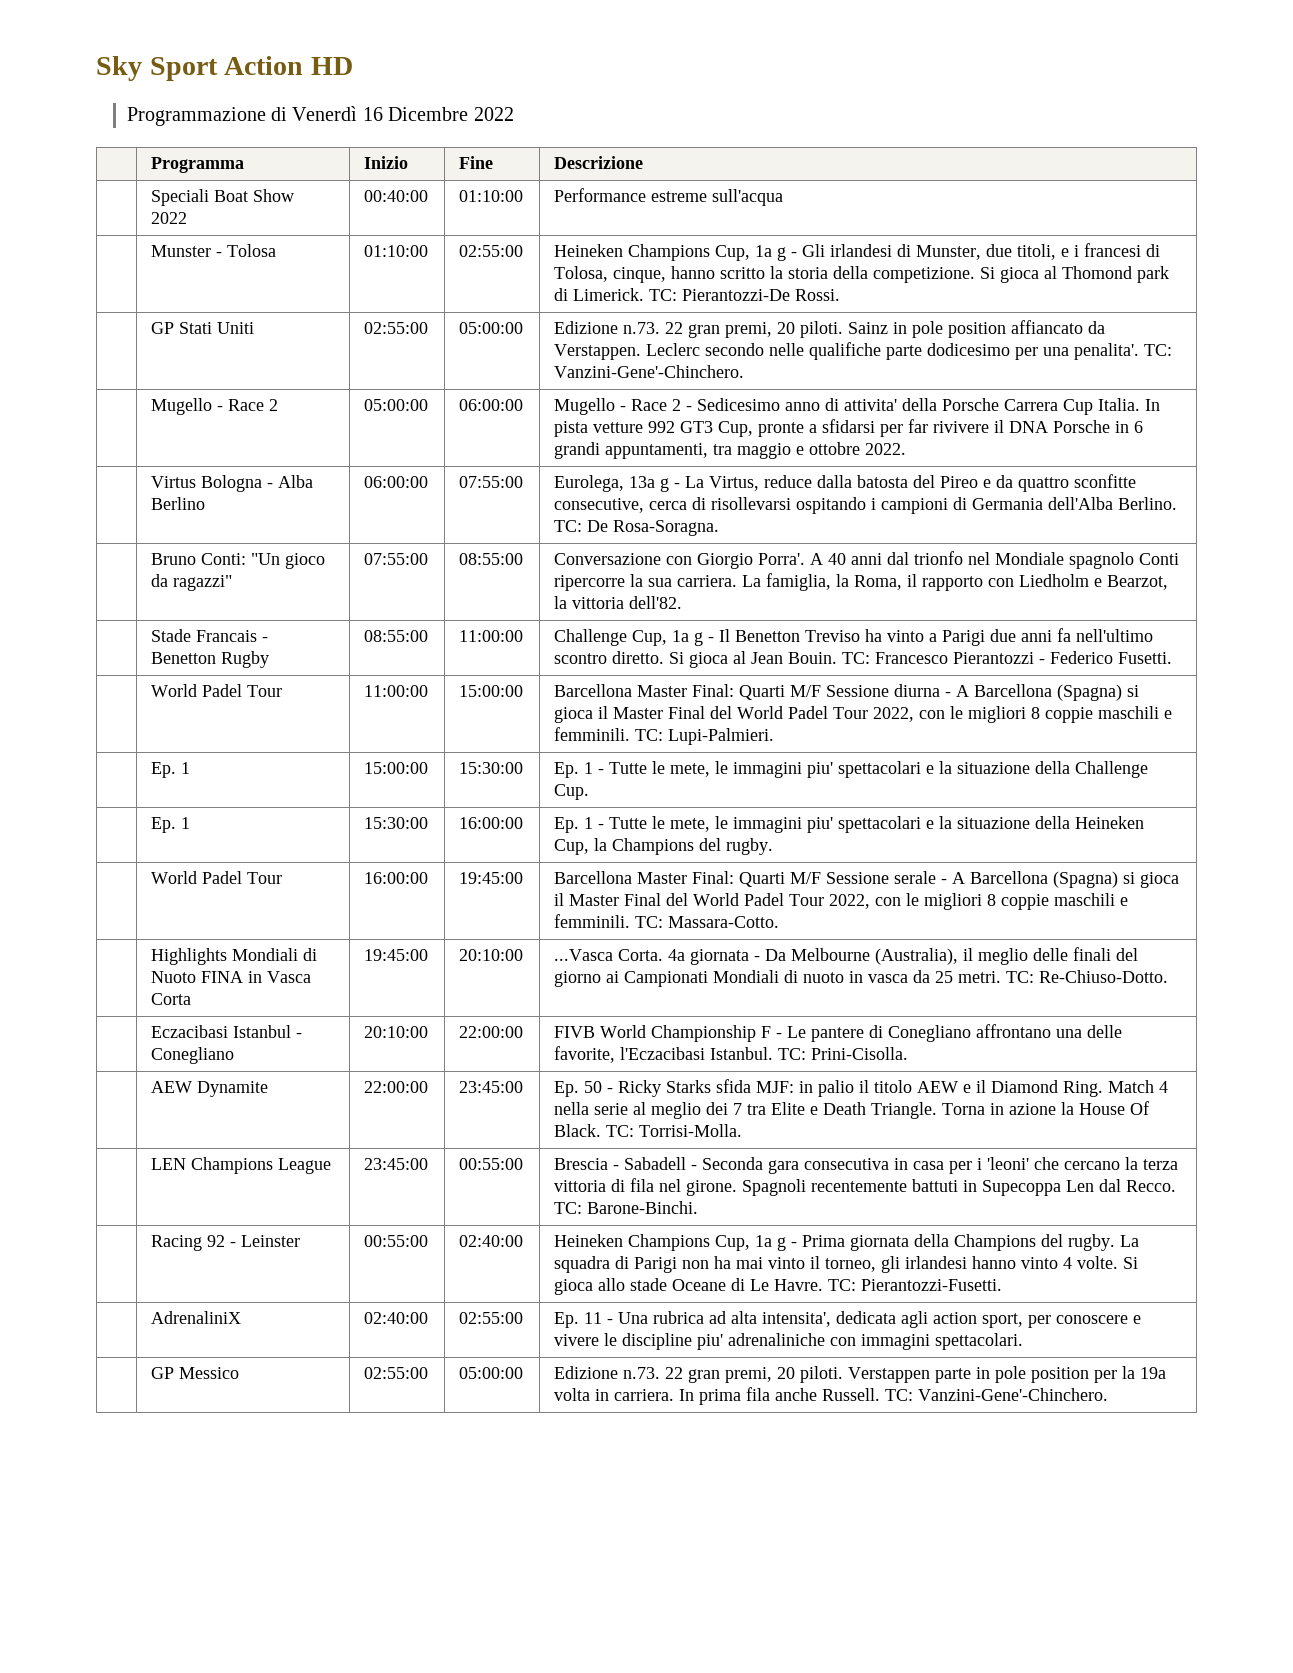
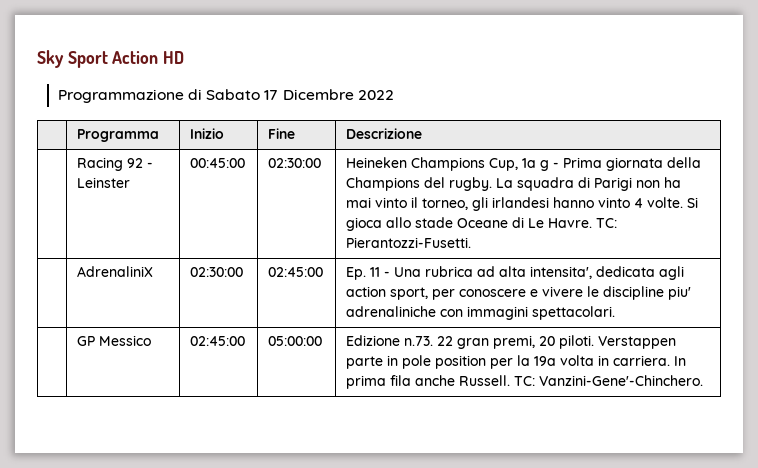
- Programmazione di Venerdì 16 Dicembre 2022
+ Programmazione di Sabato 17 Dicembre 2022
- | Speciali Boat Show 2022 | 00:40:00 | 01:10:00 | Performance estreme sull'acqua
- | Munster - Tolosa | 01:10:00 | 02:55:00 | Heineken Champions Cup, 1a g - Gli irlandesi di Munster, due titoli, e i francesi di Tolosa, cinque, hanno scritto la storia della competizione. Si gioca al Thomond park di Limerick. TC: Pierantozzi-De Rossi.
- | GP Stati Uniti | 02:55:00 | 05:00:00 | Edizione n.73. 22 gran premi, 20 piloti. Sainz in pole position affiancato da Verstappen. Leclerc secondo nelle qualifiche parte dodicesimo per una penalita'. TC: Vanzini-Gene'-Chinchero.
- | Mugello - Race 2 | 05:00:00 | 06:00:00 | Mugello - Race 2 - Sedicesimo anno di attivita' della Porsche Carrera Cup Italia. In pista vetture 992 GT3 Cup, pronte a sfidarsi per far rivivere il DNA Porsche in 6 grandi appuntamenti, tra maggio e ottobre 2022.
- | Virtus Bologna - Alba Berlino | 06:00:00 | 07:55:00 | Eurolega, 13a g - La Virtus, reduce dalla batosta del Pireo e da quattro sconfitte consecutive, cerca di risollevarsi ospitando i campioni di Germania dell'Alba Berlino. TC: De Rosa-Soragna.
- | Bruno Conti: "Un gioco da ragazzi" | 07:55:00 | 08:55:00 | Conversazione con Giorgio Porra'. A 40 anni dal trionfo nel Mondiale spagnolo Conti ripercorre la sua carriera. La famiglia, la Roma, il rapporto con Liedholm e Bearzot, la vittoria dell'82.
- | Stade Francais - Benetton Rugby | 08:55:00 | 11:00:00 | Challenge Cup, 1a g - Il Benetton Treviso ha vinto a Parigi due anni fa nell'ultimo scontro diretto. Si gioca al Jean Bouin. TC: Francesco Pierantozzi - Federico Fusetti.
- | World Padel Tour | 11:00:00 | 15:00:00 | Barcellona Master Final: Quarti M/F Sessione diurna - A Barcellona (Spagna) si gioca il Master Final del World Padel Tour 2022, con le migliori 8 coppie maschili e femminili. TC: Lupi-Palmieri.
- | Ep. 1 | 15:00:00 | 15:30:00 | Ep. 1 - Tutte le mete, le immagini piu' spettacolari e la situazione della Challenge Cup.
- | Ep. 1 | 15:30:00 | 16:00:00 | Ep. 1 - Tutte le mete, le immagini piu' spettacolari e la situazione della Heineken Cup, la Champions del rugby.
- | World Padel Tour | 16:00:00 | 19:45:00 | Barcellona Master Final: Quarti M/F Sessione serale - A Barcellona (Spagna) si gioca il Master Final del World Padel Tour 2022, con le migliori 8 coppie maschili e femminili. TC: Massara-Cotto.
- | Highlights Mondiali di Nuoto FINA in Vasca Corta | 19:45:00 | 20:10:00 | ...Vasca Corta. 4a giornata - Da Melbourne (Australia), il meglio delle finali del giorno ai Campionati Mondiali di nuoto in vasca da 25 metri. TC: Re-Chiuso-Dotto.
- | Eczacibasi Istanbul - Conegliano | 20:10:00 | 22:00:00 | FIVB World Championship F - Le pantere di Conegliano affrontano una delle favorite, l'Eczacibasi Istanbul. TC: Prini-Cisolla.
- | AEW Dynamite | 22:00:00 | 23:45:00 | Ep. 50 - Ricky Starks sfida MJF: in palio il titolo AEW e il Diamond Ring. Match 4 nella serie al meglio dei 7 tra Elite e Death Triangle. Torna in azione la House Of Black. TC: Torrisi-Molla.
- | LEN Champions League | 23:45:00 | 00:55:00 | Brescia - Sabadell - Seconda gara consecutiva in casa per i 'leoni' che cercano la terza vittoria di fila nel girone. Spagnoli recentemente battuti in Supecoppa Len dal Recco. TC: Barone-Binchi.
- 00:55:00 | 02:40:00
+ 00:45:00 | 02:30:00
- | AdrenaliniX | 02:40:00 | 02:55:00 | Ep. 11 - Una rubrica ad alta intensita', dedicata agli action sport, per conoscere e vivere le discipline piu' adrenaliniche con immagini spettacolari.
+ | AdrenaliniX | 02:30:00 | 02:45:00 | Ep. 11 - Una rubrica ad alta intensita', dedicata agli action sport, per conoscere e vivere le discipline piu' adrenaliniche con immagini spettacolari.
- | GP Messico | 02:55:00 | 05:00:00 | Edizione n.73. 22 gran premi, 20 piloti. Verstappen parte in pole position per la 19a volta in carriera. In prima fila anche Russell. TC: Vanzini-Gene'-Chinchero.
+ | GP Messico | 02:45:00 | 05:00:00 | Edizione n.73. 22 gran premi, 20 piloti. Verstappen parte in pole position per la 19a volta in carriera. In prima fila anche Russell. TC: Vanzini-Gene'-Chinchero.

